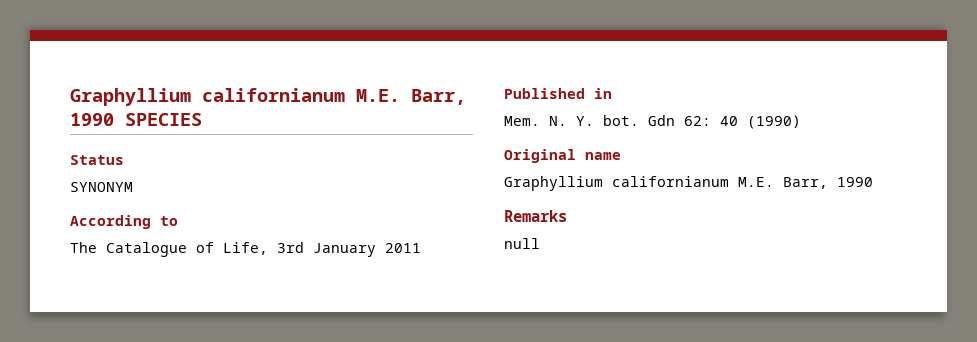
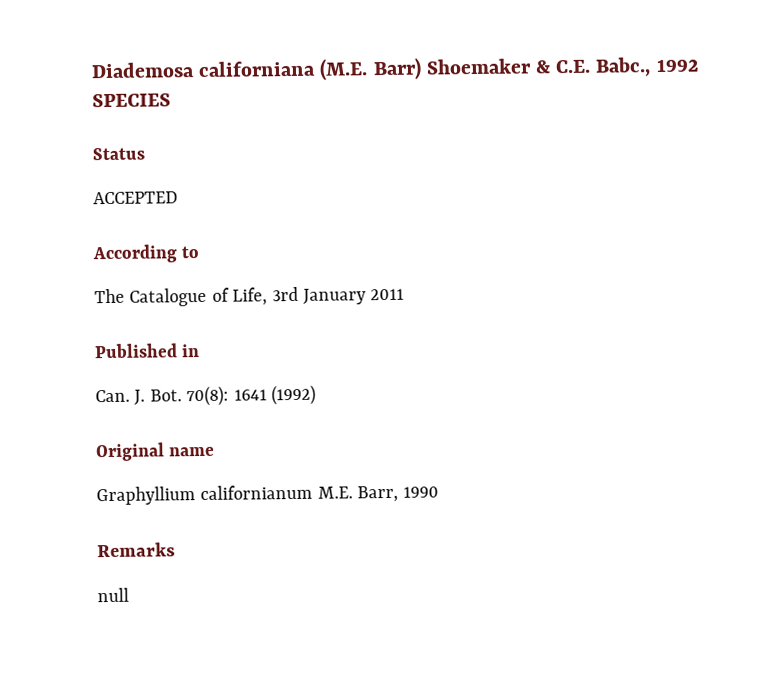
- Graphyllium californianum M.E. Barr, 1990 SPECIES
+ Diademosa californiana (M.E. Barr) Shoemaker & C.E. Babc., 1992 SPECIES
- SYNONYM
+ ACCEPTED
- Mem. N. Y. bot. Gdn 62: 40 (1990)
+ Can. J. Bot. 70(8): 1641 (1992)

